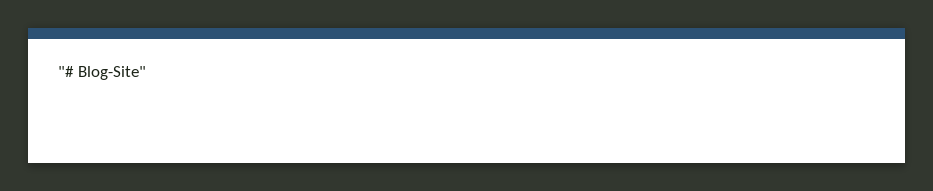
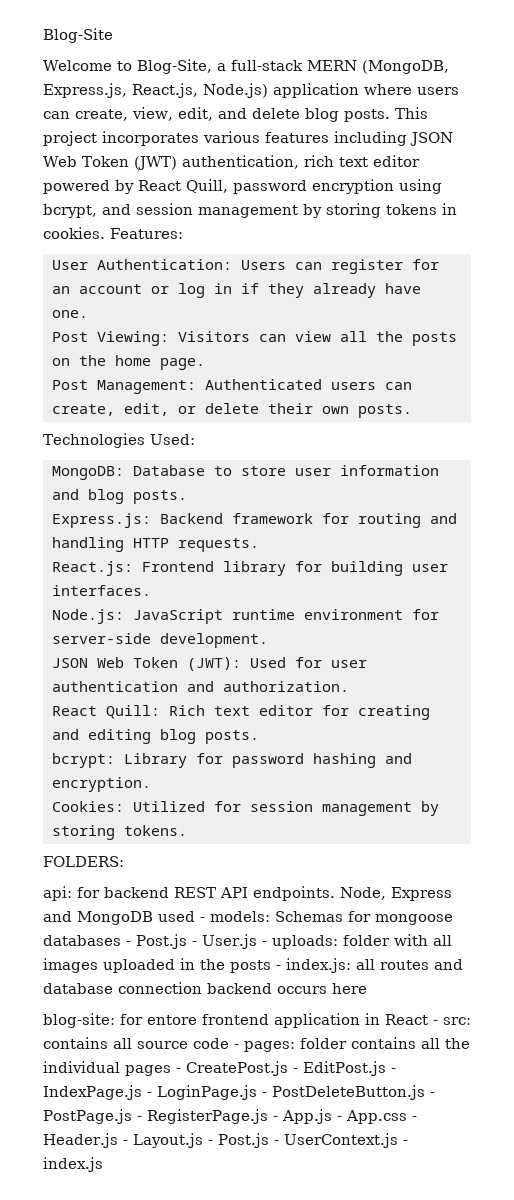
- "# Blog-Site"
+ Blog-Site
+ Welcome to Blog-Site, a full-stack MERN (MongoDB, Express.js, React.js, Node.js) application where users can create, view, edit, and delete blog posts. This project incorporates various features including JSON Web Token (JWT) authentication, rich text editor powered by React Quill, password encryption using bcrypt, and session management by storing tokens in cookies. Features:
+ User Authentication: Users can register for an account or log in if they already have one.
+ Post Viewing: Visitors can view all the posts on the home page.
+ Post Management: Authenticated users can create, edit, or delete their own posts.
+ Technologies Used:
+ MongoDB: Database to store user information and blog posts.
+ Express.js: Backend framework for routing and handling HTTP requests.
+ React.js: Frontend library for building user interfaces.
+ Node.js: JavaScript runtime environment for server-side development.
+ JSON Web Token (JWT): Used for user authentication and authorization.
+ React Quill: Rich text editor for creating and editing blog posts.
+ bcrypt: Library for password hashing and encryption.
+ Cookies: Utilized for session management by storing tokens.
+ FOLDERS:
+ api: for backend REST API endpoints. Node, Express and MongoDB used - models: Schemas for mongoose databases - Post.js - User.js - uploads: folder with all images uploaded in the posts - index.js: all routes and database connection backend occurs here
+ blog-site: for entore frontend application in React - src: contains all source code - pages: folder contains all the individual pages - CreatePost.js - EditPost.js - IndexPage.js - LoginPage.js - PostDeleteButton.js - PostPage.js - RegisterPage.js - App.js - App.css - Header.js - Layout.js - Post.js - UserContext.js - index.js

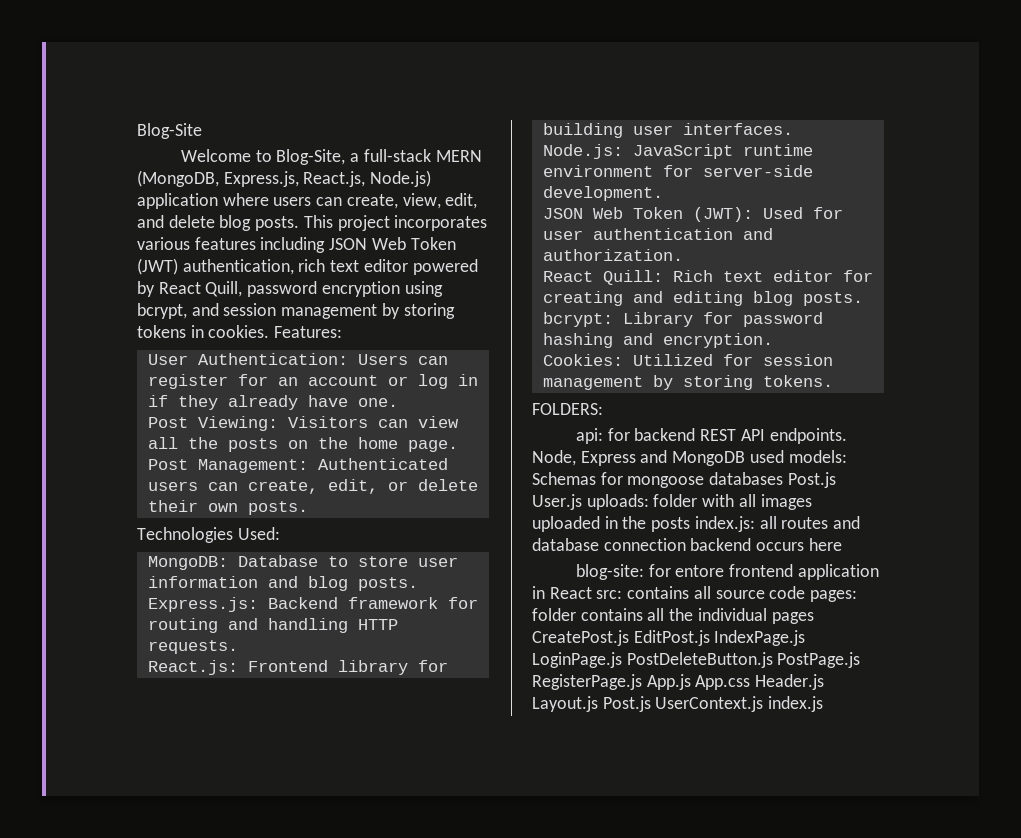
- Node, Express and MongoDB used - models: Schemas for mongoose databases - Post.js - User.js - uploads: folder with all images uploaded in the posts - index.js: all routes and database connection backend occurs here
+ Node, Express and MongoDB used models: Schemas for mongoose databases Post.js User.js uploads: folder with all images uploaded in the posts index.js: all routes and database connection backend occurs here
- blog-site: for entore frontend application in React - src: contains all source code - pages: folder contains all the individual pages - CreatePost.js - EditPost.js - IndexPage.js - LoginPage.js - PostDeleteButton.js - PostPage.js - RegisterPage.js - App.js - App.css - Header.js - Layout.js - Post.js - UserContext.js - index.js
+ blog-site: for entore frontend application in React src: contains all source code pages: folder contains all the individual pages CreatePost.js EditPost.js IndexPage.js LoginPage.js PostDeleteButton.js PostPage.js RegisterPage.js App.js App.css Header.js Layout.js Post.js UserContext.js index.js

